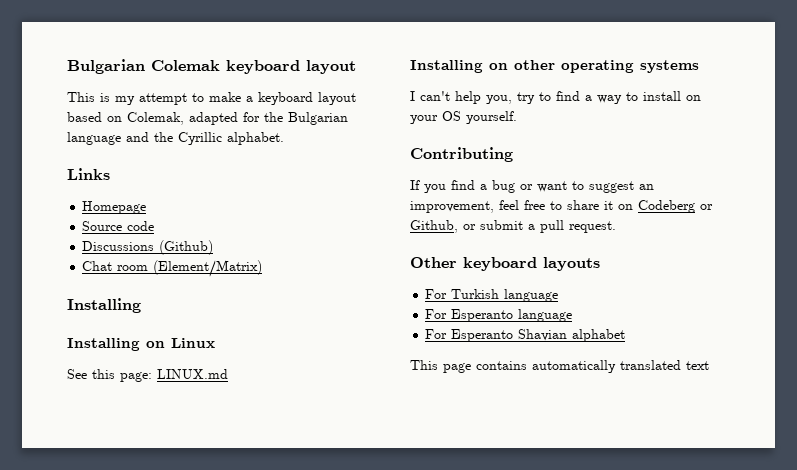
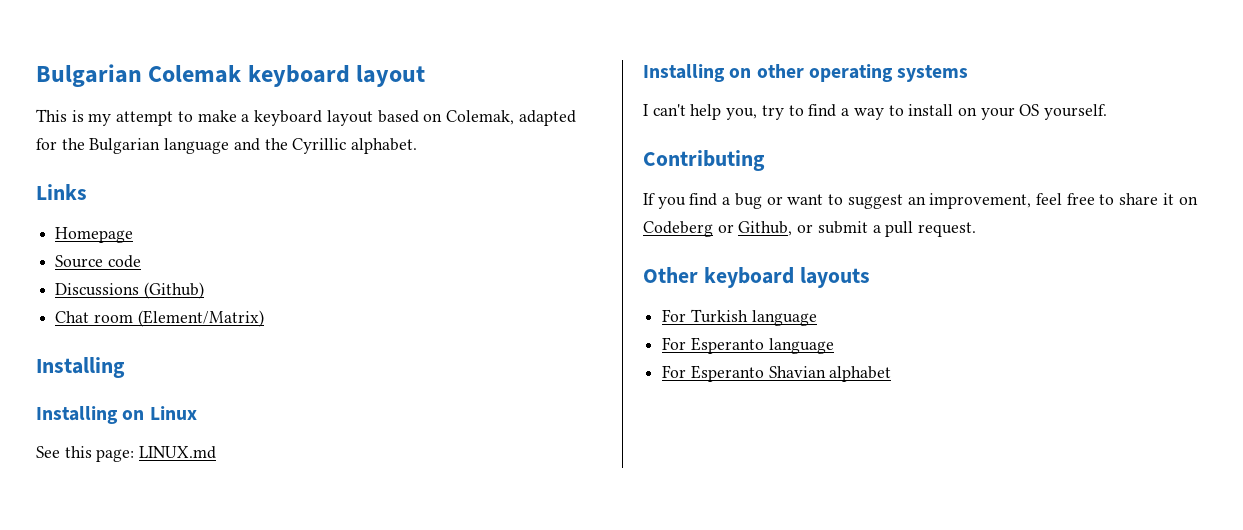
- This page contains automatically translated text

